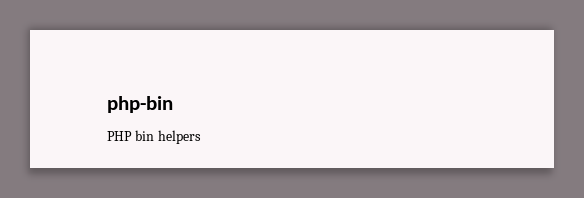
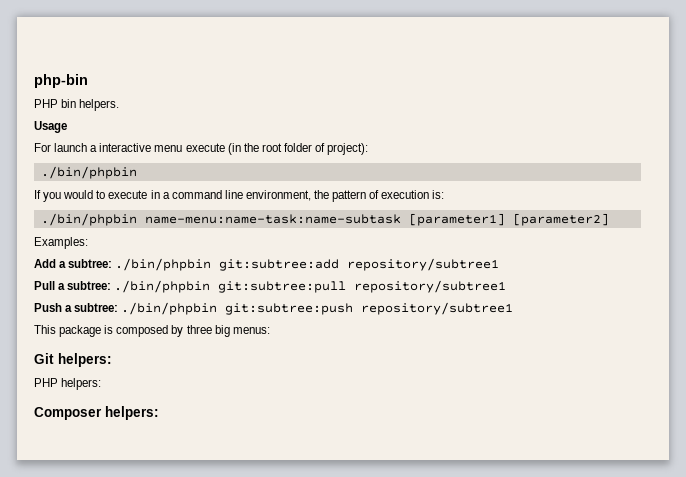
- PHP bin helpers
+ PHP bin helpers.
+ Usage
+ For launch a interactive menu execute (in the root folder of project):
+ ./bin/phpbin
+ If you would to execute in a command line environment, the pattern of execution is:
+ ./bin/phpbin name-menu:name-task:name-subtask [parameter1] [parameter2]
+ Examples:
+ Add a subtree: ./bin/phpbin git:subtree:add repository/subtree1
+ Pull a subtree: ./bin/phpbin git:subtree:pull repository/subtree1
+ Push a subtree: ./bin/phpbin git:subtree:push repository/subtree1
+ This package is composed by three big menus:
+ Git helpers:
+ PHP helpers:
+ Composer helpers:

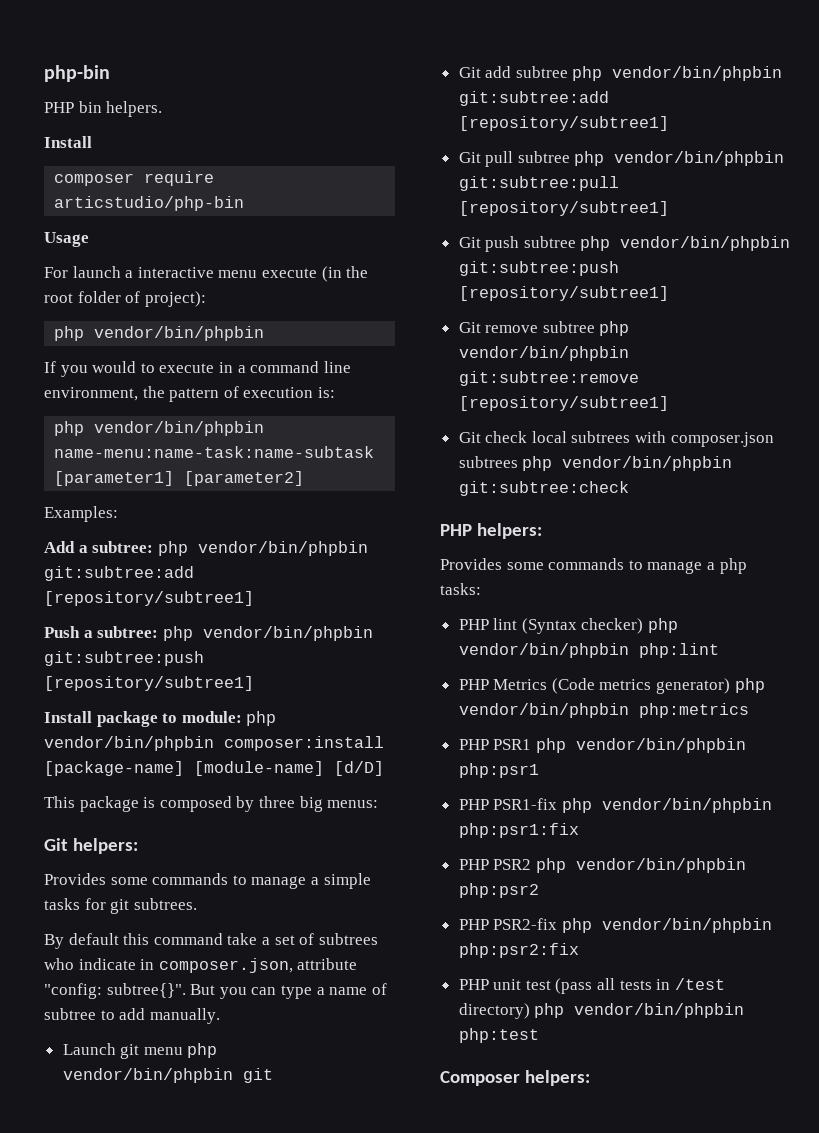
  PHP bin helpers.
+ Install
+ composer require articstudio/php-bin
  For launch a interactive menu execute (in the root folder of project):
- ./bin/phpbin
+ php vendor/bin/phpbin
- ./bin/phpbin name-menu:name-task:name-subtask [parameter1] [parameter2]
+ php vendor/bin/phpbin name-menu:name-task:name-subtask [parameter1] [parameter2]
- Add a subtree: ./bin/phpbin git:subtree:add repository/subtree1
- Pull a subtree: ./bin/phpbin git:subtree:pull repository/subtree1
- Push a subtree: ./bin/phpbin git:subtree:push repository/subtree1
+ Add a subtree: php vendor/bin/phpbin git:subtree:add [repository/subtree1]
+ Push a subtree: php vendor/bin/phpbin git:subtree:push [repository/subtree1]
+ Install package to module: php vendor/bin/phpbin composer:install [package-name] [module-name] [d/D]
+ Provides some commands to manage a simple tasks for git subtrees.
+ By default this command take a set of subtrees who indicate in composer.json, attribute "config: subtree{}". But you can type a name of subtree to add manually.
+ Launch git menu php vendor/bin/phpbin git
+ Git add subtree php vendor/bin/phpbin git:subtree:add [repository/subtree1]
+ Git pull subtree php vendor/bin/phpbin git:subtree:pull [repository/subtree1]
+ Git push subtree php vendor/bin/phpbin git:subtree:push [repository/subtree1]
+ Git remove subtree php vendor/bin/phpbin git:subtree:remove [repository/subtree1]
+ Git check local subtrees with composer.json subtrees php vendor/bin/phpbin git:subtree:check
  PHP helpers:
+ Provides some commands to manage a php tasks:
+ PHP lint (Syntax checker) php vendor/bin/phpbin php:lint
+ PHP Metrics (Code metrics generator) php vendor/bin/phpbin php:metrics
+ PHP PSR1 php vendor/bin/phpbin php:psr1
+ PHP PSR1-fix php vendor/bin/phpbin php:psr1:fix
+ PHP PSR2 php vendor/bin/phpbin php:psr2
+ PHP PSR2-fix php vendor/bin/phpbin php:psr2:fix
+ PHP unit test (pass all tests in /test directory) php vendor/bin/phpbin php:test

